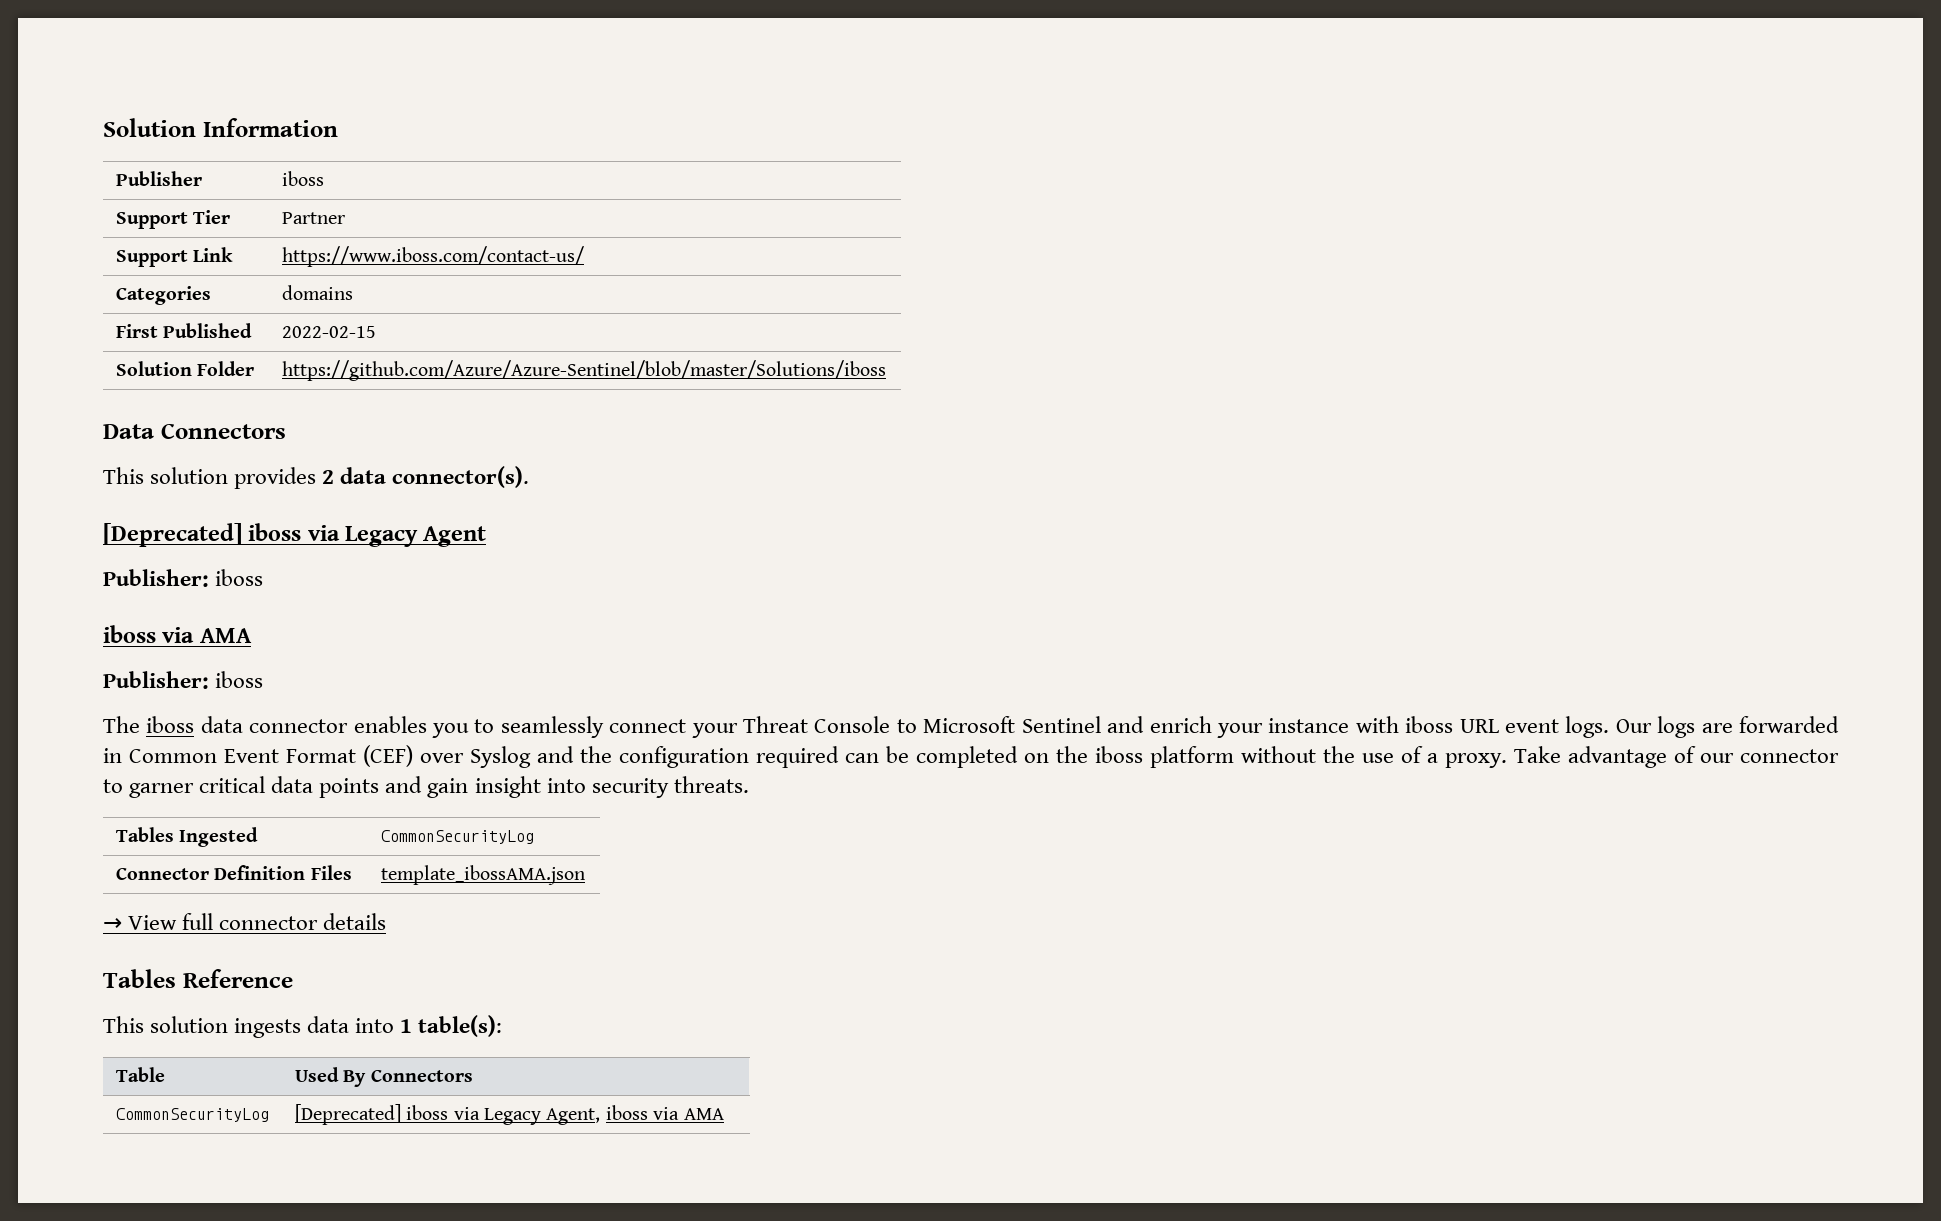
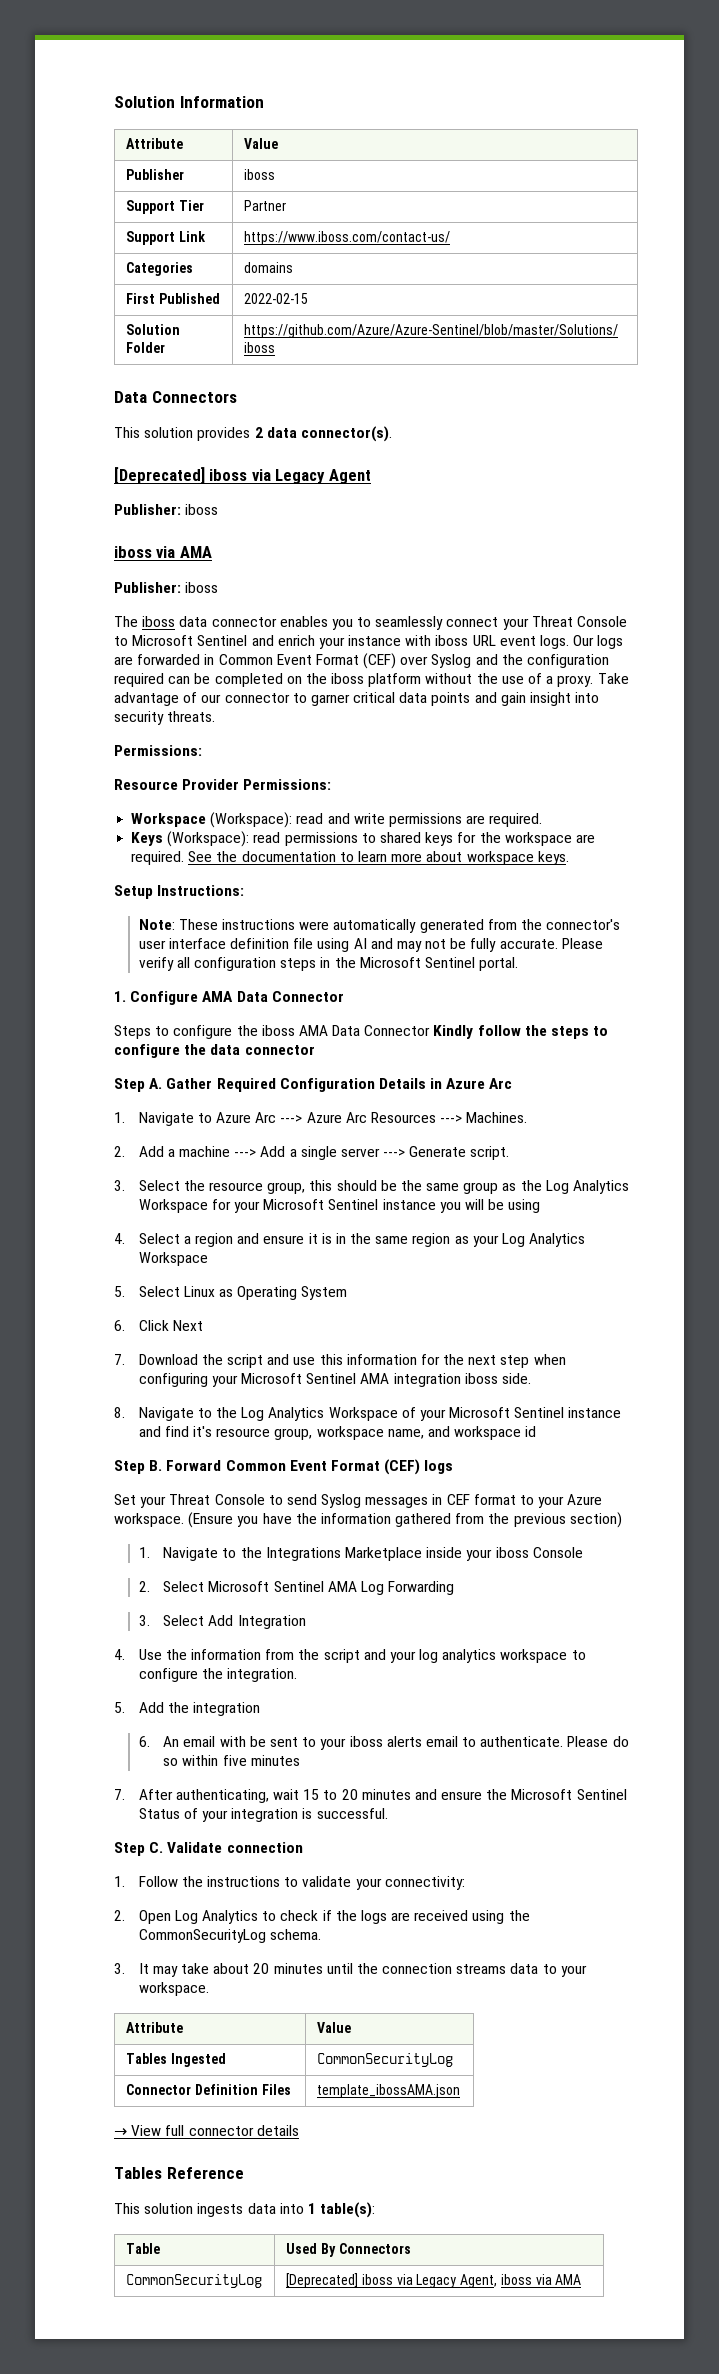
  Solution Information
+ Attribute | Value
  Take advantage of our connector to garner critical data points and gain insight into security threats.
+ Permissions:
+ Resource Provider Permissions:
+ Workspace (Workspace): read and write permissions are required.
+ Keys (Workspace): read permissions to shared keys for the workspace are required. See the documentation to learn more about workspace keys.
+ Setup Instructions:
+ Note: These instructions were automatically generated from the connector's user interface definition file using AI and may not be fully accurate. Please verify all configuration steps in the Microsoft Sentinel portal.
+ 1. Configure AMA Data Connector
+ Steps to configure the iboss AMA Data Connector Kindly follow the steps to configure the data connector
+ Step A. Gather Required Configuration Details in Azure Arc
+ 1. Navigate to Azure Arc ---> Azure Arc Resources ---> Machines.
+ 2. Add a machine ---> Add a single server ---> Generate script.
+ 3. Select the resource group, this should be the same group as the Log Analytics Workspace for your Microsoft Sentinel instance you will be using
+ 4. Select a region and ensure it is in the same region as your Log Analytics Workspace
+ 5. Select Linux as Operating System
+ 6. Click Next
+ 7. Download the script and use this information for the next step when configuring your Microsoft Sentinel AMA integration iboss side.
+ 8. Navigate to the Log Analytics Workspace of your Microsoft Sentinel instance and find it's resource group, workspace name, and workspace id
+ Step B. Forward Common Event Format (CEF) logs
+ Set your Threat Console to send Syslog messages in CEF format to your Azure workspace. (Ensure you have the information gathered from the previous section)
+ 1. Navigate to the Integrations Marketplace inside your iboss Console
+ 2. Select Microsoft Sentinel AMA Log Forwarding
+ 3. Select Add Integration
+ 4. Use the information from the script and your log analytics workspace to configure the integration.
+ 5. Add the integration
+ 6. An email with be sent to your iboss alerts email to authenticate. Please do so within five minutes
+ 7. After authenticating, wait 15 to 20 minutes and ensure the Microsoft Sentinel Status of your integration is successful.
+ Step C. Validate connection
+ 1. Follow the instructions to validate your connectivity:
+ 2. Open Log Analytics to check if the logs are received using the CommonSecurityLog schema.
+ 3. It may take about 20 minutes until the connection streams data to your workspace.
+ Attribute | Value

